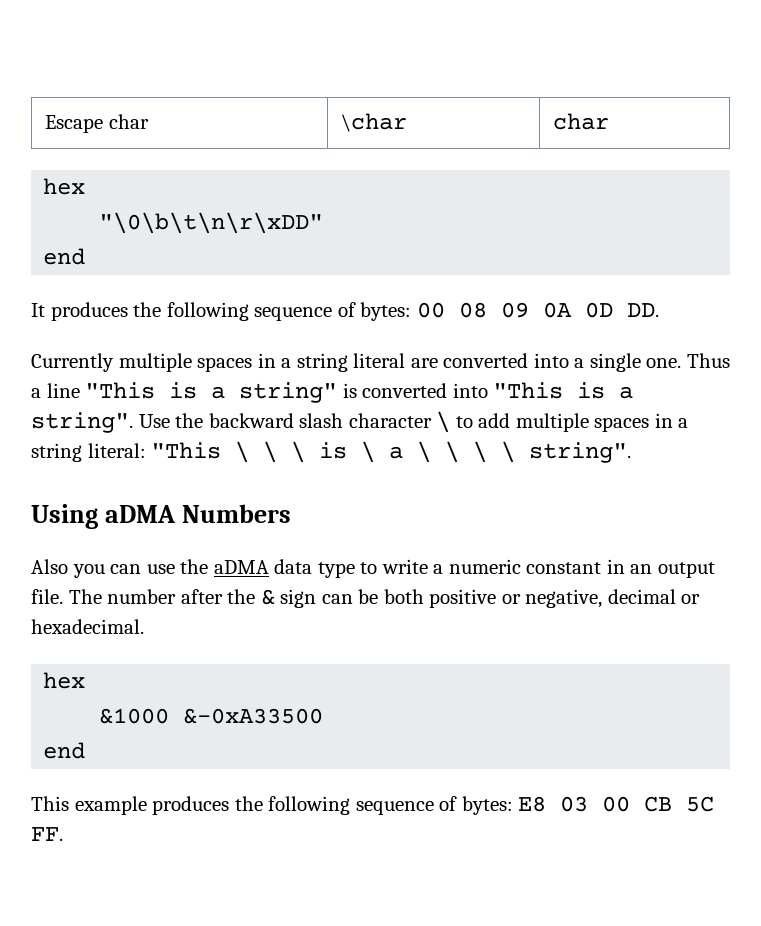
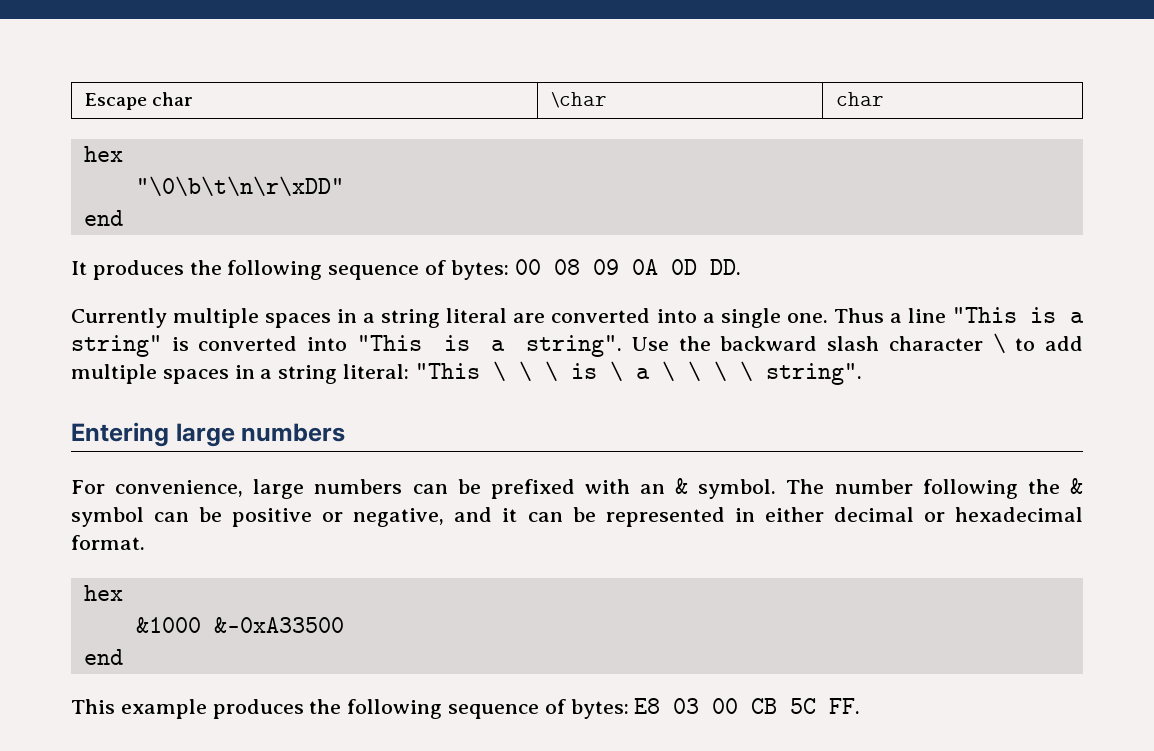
- Using aDMA Numbers
- Also you can use the aDMA data type to write a numeric constant in an output file.
+ Entering large numbers
+ For convenience, large numbers can be prefixed with an & symbol.
- The number after the & sign can be both positive or negative, decimal or hexadecimal.
+ The number following the & symbol can be positive or negative, and it can be represented in either decimal or hexadecimal format.

